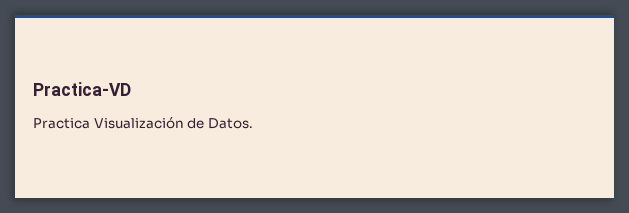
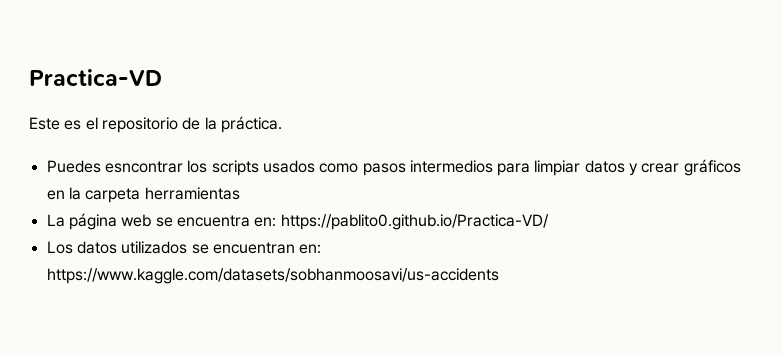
- Practica Visualización de Datos.
+ Este es el repositorio de la práctica.
+ Puedes esncontrar los scripts usados como pasos intermedios para limpiar datos y crear gráficos en la carpeta herramientas
+ La página web se encuentra en: https://pablito0.github.io/Practica-VD/
+ Los datos utilizados se encuentran en: https://www.kaggle.com/datasets/sobhanmoosavi/us-accidents

